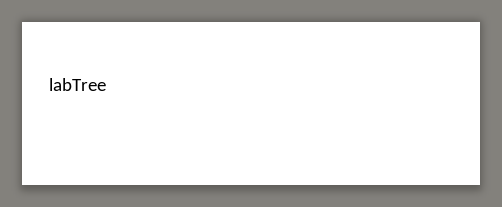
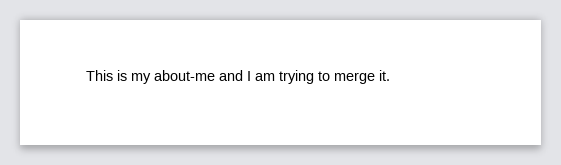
- labTree
+ This is my about-me and I am trying to merge it.

